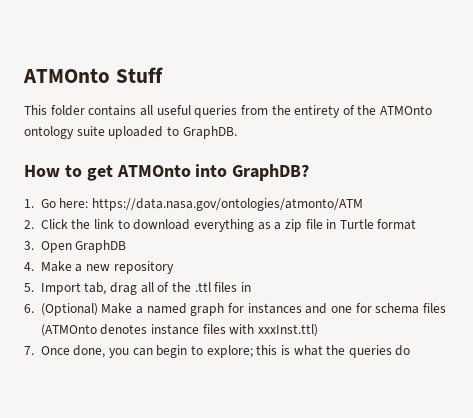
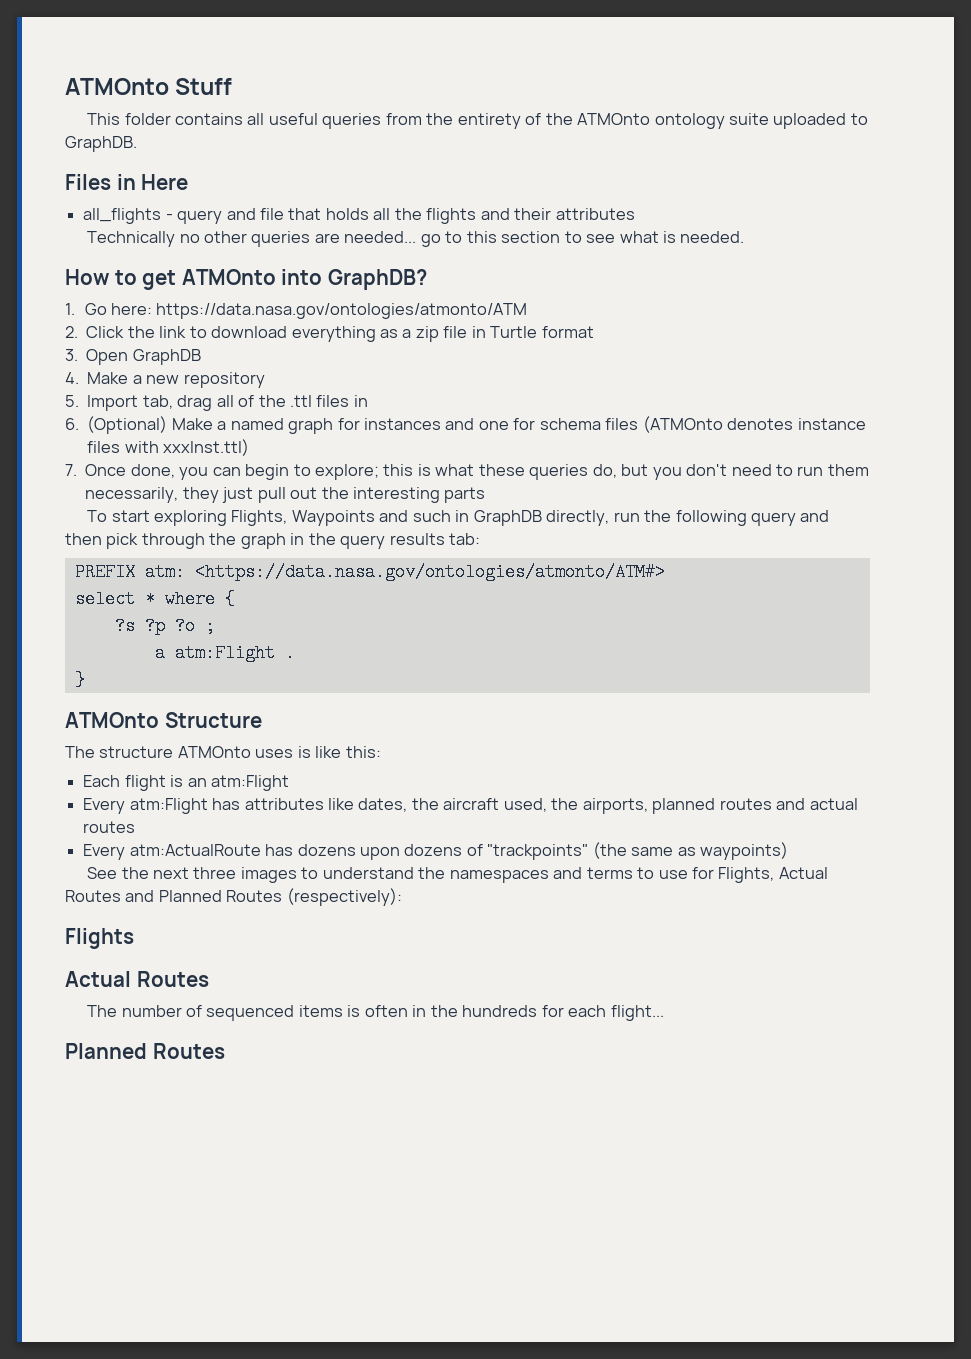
+ Files in Here
+ all_flights - query and file that holds all the flights and their attributes
+ Technically no other queries are needed... go to this section to see what is needed.
- 7. Once done, you can begin to explore; this is what the queries do
+ 7. Once done, you can begin to explore; this is what these queries do, but you don't need to run them necessarily, they just pull out the interesting parts
+ To start exploring Flights, Waypoints and such in GraphDB directly, run the following query and then pick through the graph in the query results tab:
+ PREFIX atm: <https://data.nasa.gov/ontologies/atmonto/ATM#>
+ select * where {
+ ?s ?p ?o ;
+ a atm:Flight .
+ }
+ ATMOnto Structure
+ The structure ATMOnto uses is like this:
+ Each flight is an atm:Flight
+ Every atm:Flight has attributes like dates, the aircraft used, the airports, planned routes and actual routes
+ Every atm:ActualRoute has dozens upon dozens of "trackpoints" (the same as waypoints)
+ See the next three images to understand the namespaces and terms to use for Flights, Actual Routes and Planned Routes (respectively):
+ Flights
+ Actual Routes
+ The number of sequenced items is often in the hundreds for each flight...
+ Planned Routes

